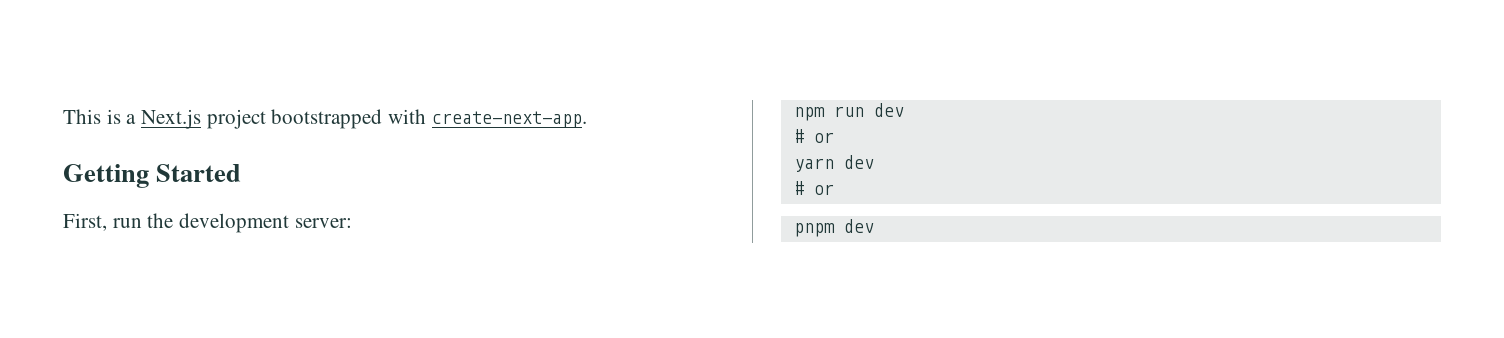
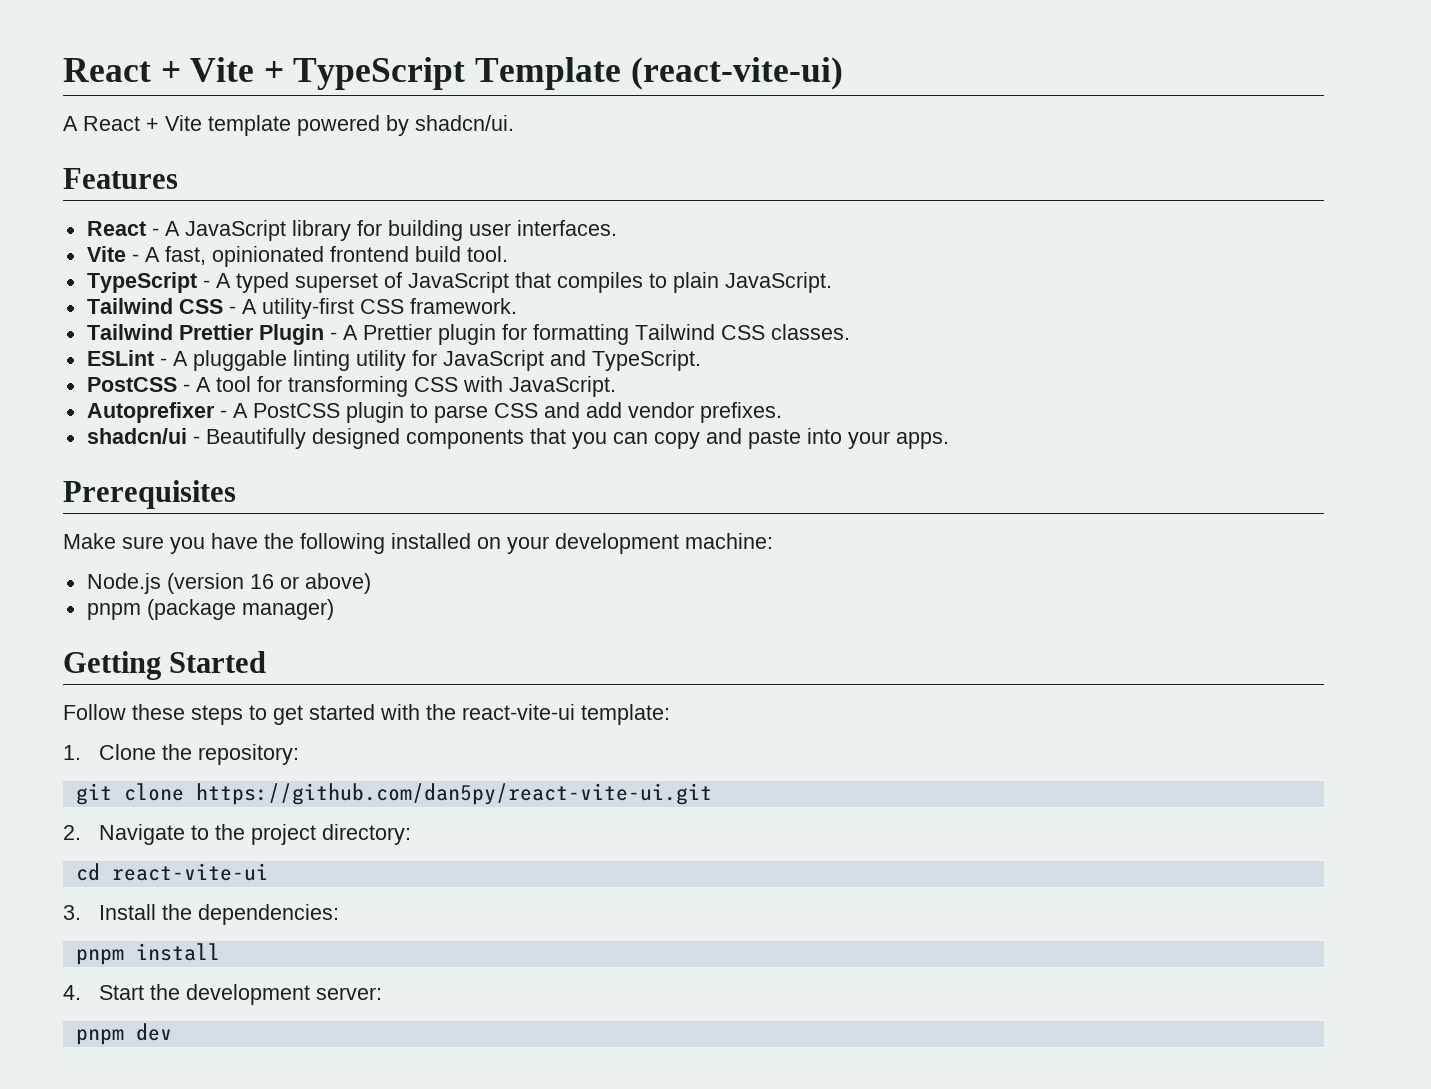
- This is a Next.js project bootstrapped with create-next-app.
+ React + Vite + TypeScript Template (react-vite-ui)
+ A React + Vite template powered by shadcn/ui.
+ Features
+ React - A JavaScript library for building user interfaces.
+ Vite - A fast, opinionated frontend build tool.
+ TypeScript - A typed superset of JavaScript that compiles to plain JavaScript.
+ Tailwind CSS - A utility-first CSS framework.
+ Tailwind Prettier Plugin - A Prettier plugin for formatting Tailwind CSS classes.
+ ESLint - A pluggable linting utility for JavaScript and TypeScript.
+ PostCSS - A tool for transforming CSS with JavaScript.
+ Autoprefixer - A PostCSS plugin to parse CSS and add vendor prefixes.
+ shadcn/ui - Beautifully designed components that you can copy and paste into your apps.
+ Prerequisites
+ Make sure you have the following installed on your development machine:
+ Node.js (version 16 or above)
+ pnpm (package manager)
  Getting Started
- First, run the development server:
- npm run dev
- # or
- yarn dev
- # or
+ Follow these steps to get started with the react-vite-ui template:
+ 1. Clone the repository:
+ git clone https://github.com/dan5py/react-vite-ui.git
+ 2. Navigate to the project directory:
+ cd react-vite-ui
+ 3. Install the dependencies:
+ pnpm install
+ 4. Start the development server:

